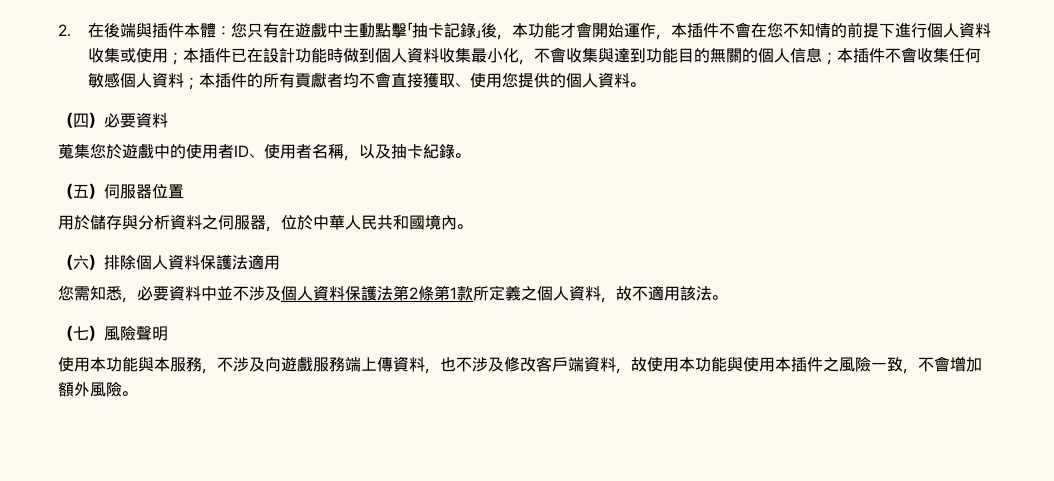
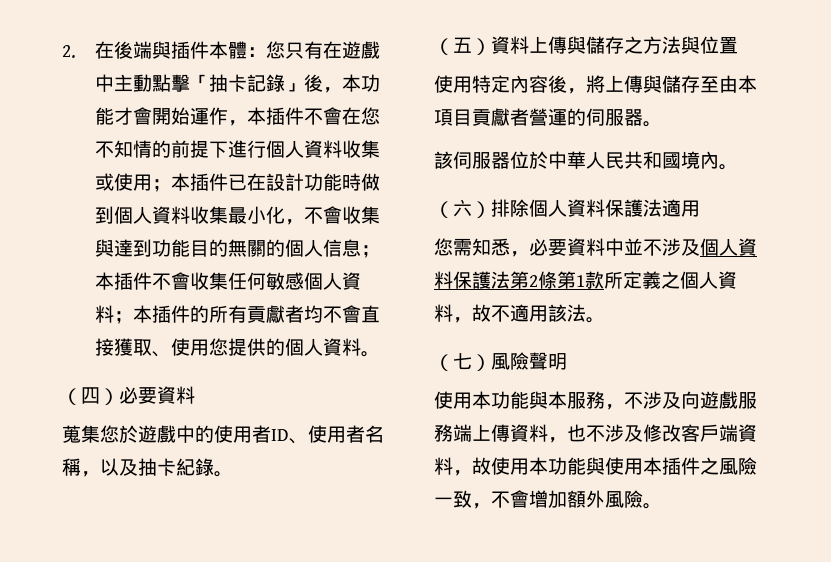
- （五）伺服器位置
- 用於儲存與分析資料之伺服器，位於中華人民共和國境內。
+ （五）資料上傳與儲存之方法與位置
+ 使用特定內容後，將上傳與儲存至由本項目貢獻者營運的伺服器。
+ 該伺服器位於中華人民共和國境內。

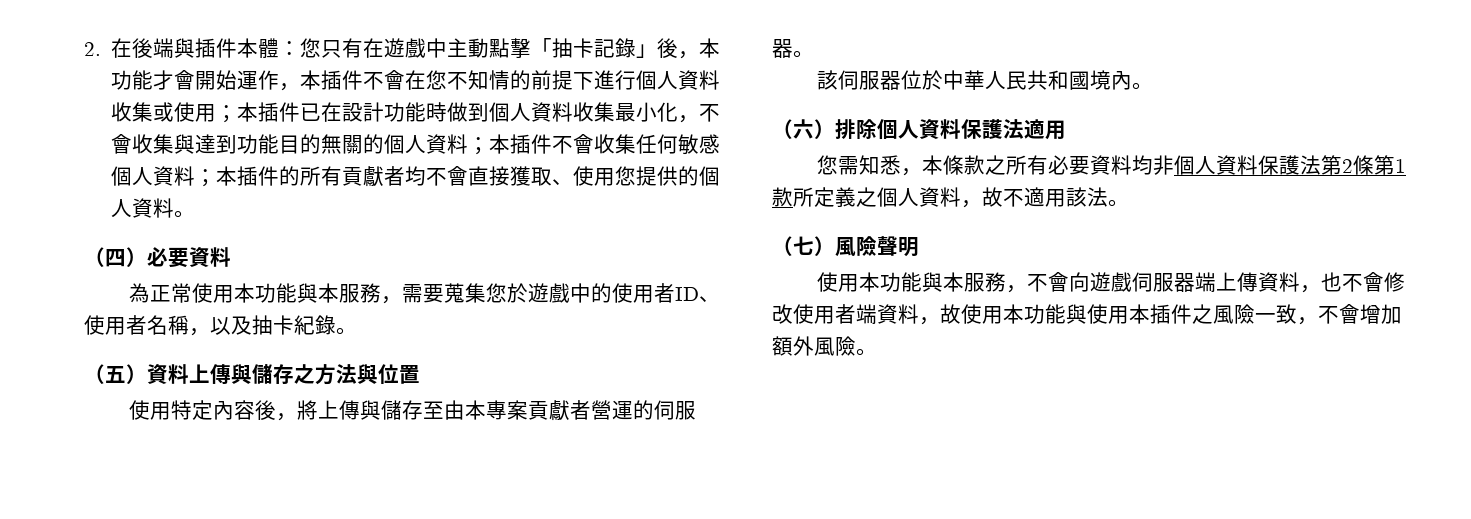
- 本插件已在設計功能時做到個人資料收集最小化，不會收集與達到功能目的無關的個人信息；
+ 本插件已在設計功能時做到個人資料收集最小化，不會收集與達到功能目的無關的個人資料；
- 蒐集您於遊戲中的使用者ID、使用者名稱，以及抽卡紀錄。
+ 為正常使用本功能與本服務，需要蒐集您於遊戲中的使用者ID、使用者名稱，以及抽卡紀錄。
- 使用特定內容後，將上傳與儲存至由本項目貢獻者營運的伺服器。
+ 使用特定內容後，將上傳與儲存至由本專案貢獻者營運的伺服器。
- 您需知悉，必要資料中並不涉及個人資料保護法第2條第1款所定義之個人資料，故不適用該法。
+ 您需知悉，本條款之所有必要資料均非個人資料保護法第2條第1款所定義之個人資料，故不適用該法。
- 使用本功能與本服務，不涉及向遊戲服務端上傳資料，也不涉及修改客戶端資料，故使用本功能與使用本插件之風險一致，不會增加額外風險。
+ 使用本功能與本服務，不會向遊戲伺服器端上傳資料，也不會修改使用者端資料，故使用本功能與使用本插件之風險一致，不會增加額外風險。

